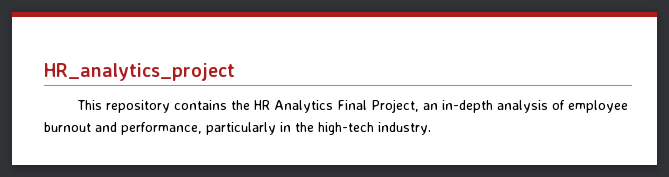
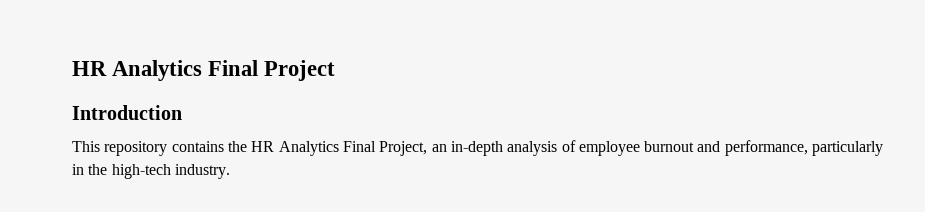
- HR_analytics_project
+ HR Analytics Final Project
+ Introduction

